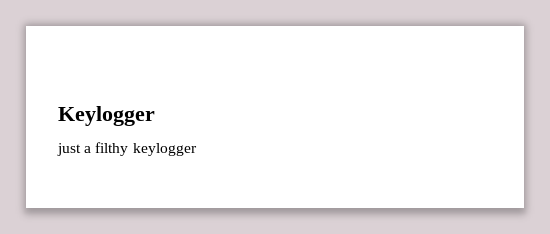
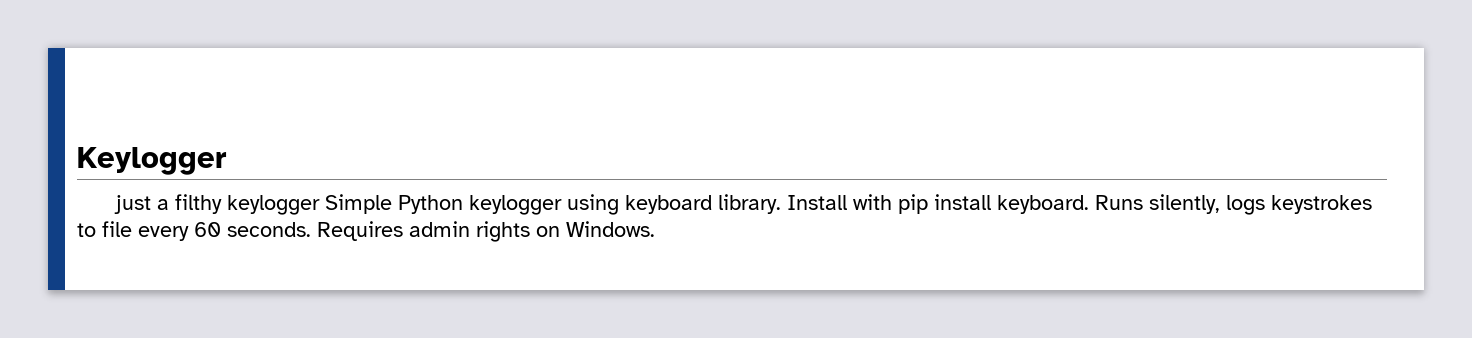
- just a filthy keylogger
+ just a filthy keylogger Simple Python keylogger using keyboard library. Install with pip install keyboard. Runs silently, logs keystrokes to file every 60 seconds. Requires admin rights on Windows.

